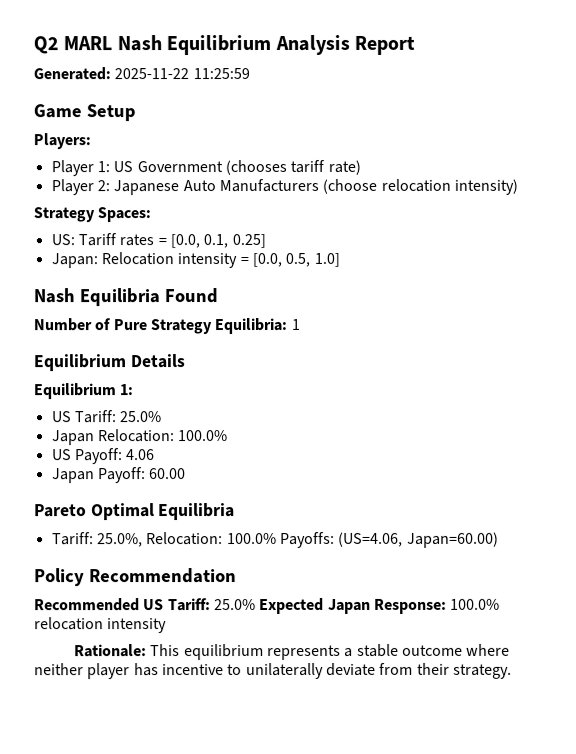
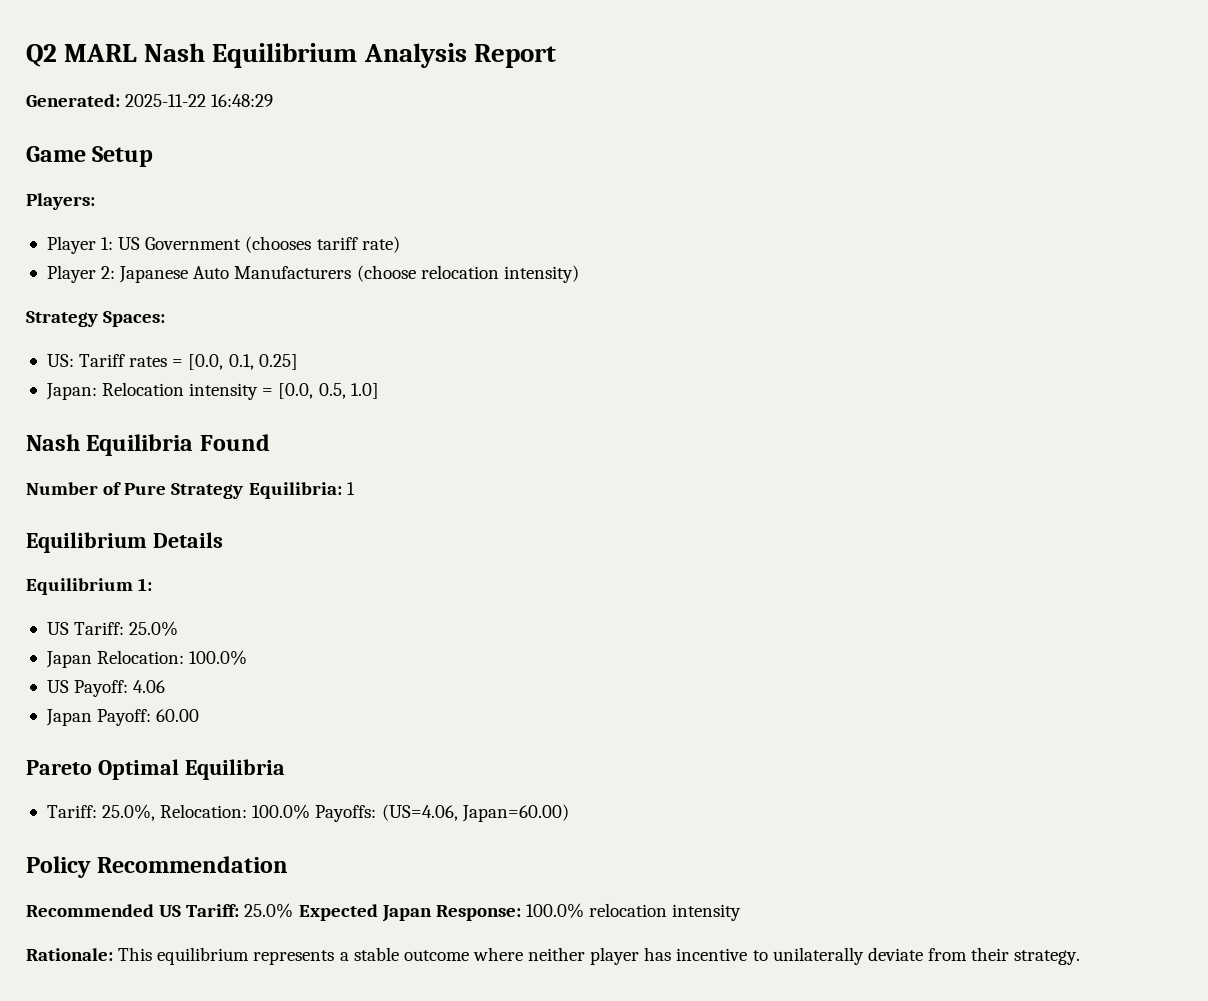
- Generated: 2025-11-22 11:25:59
+ Generated: 2025-11-22 16:48:29

